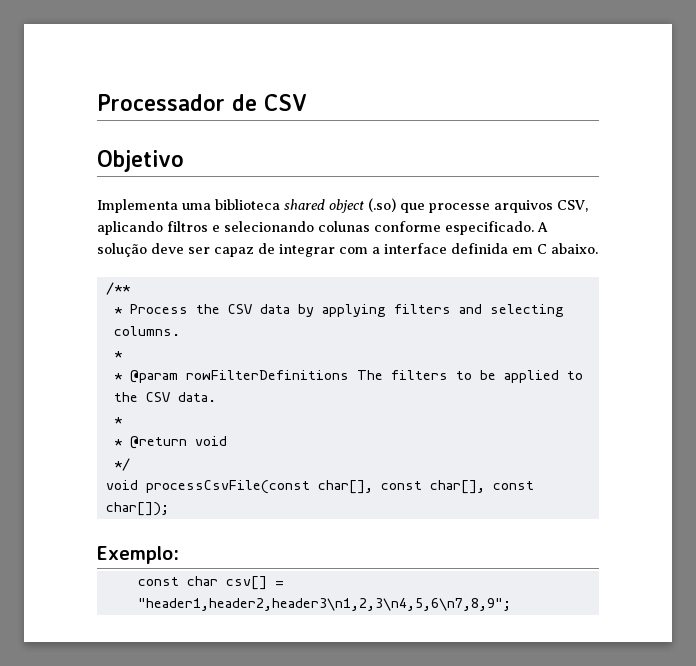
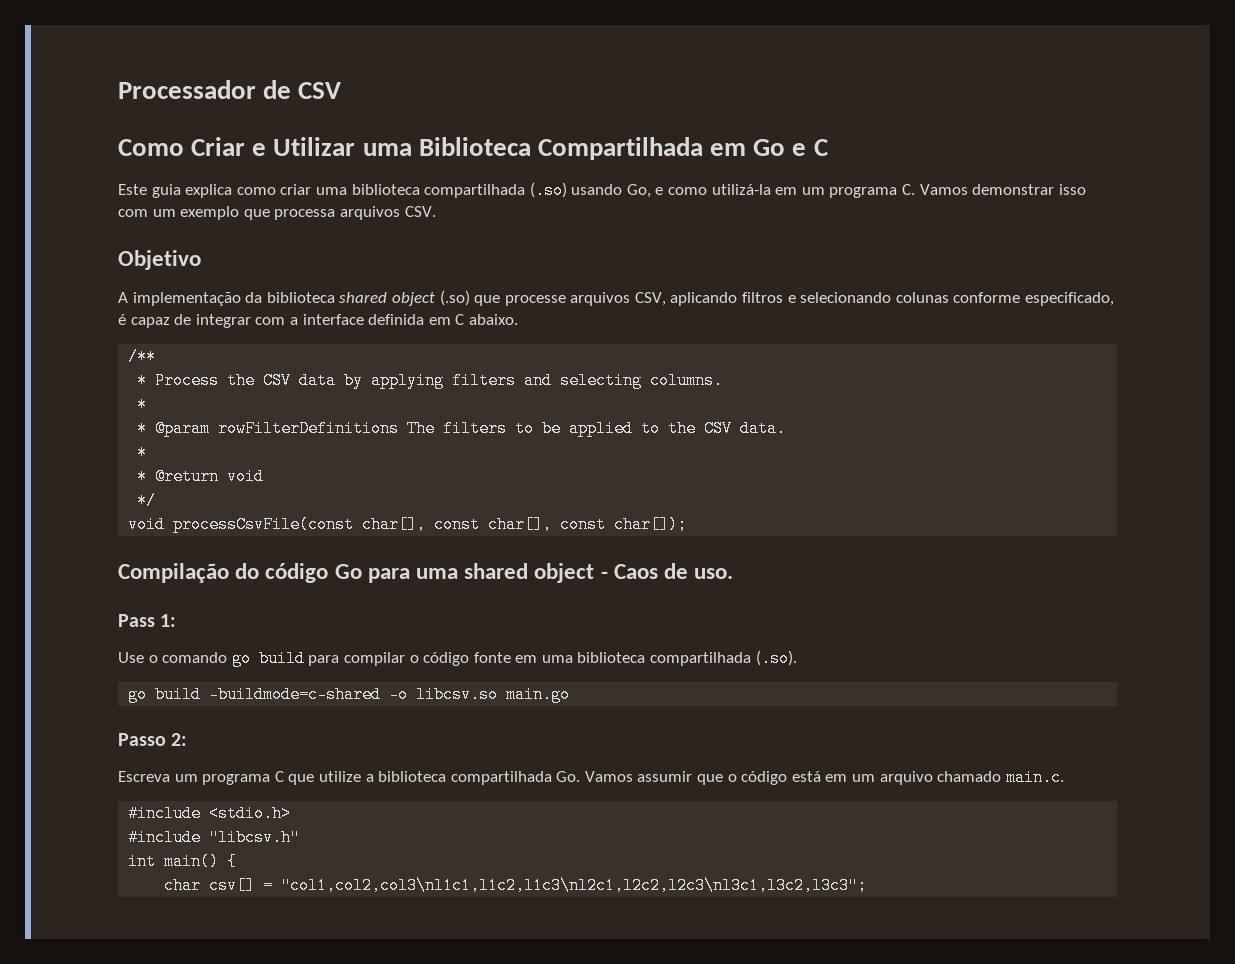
+ Como Criar e Utilizar uma Biblioteca Compartilhada em Go e C
+ Este guia explica como criar uma biblioteca compartilhada (.so) usando Go, e como utilizá-la em um programa C. Vamos demonstrar isso com um exemplo que processa arquivos CSV.
  Objetivo
- Implementa uma biblioteca shared object (.so) que processe arquivos CSV, aplicando filtros e selecionando colunas conforme especificado. A solução deve ser capaz de integrar com a interface definida em C abaixo.
+ A implementação da biblioteca shared object (.so) que processe arquivos CSV, aplicando filtros e selecionando colunas conforme especificado, é capaz de integrar com a interface definida em C abaixo.
- Exemplo:
- const char csv[] = "header1,header2,header3\n1,2,3\n4,5,6\n7,8,9";
+ Compilação do código Go para uma shared object - Caos de uso.
+ Pass 1:
+ Use o comando go build para compilar o código fonte em uma biblioteca compartilhada (.so).
+ go build -buildmode=c-shared -o libcsv.so main.go
+ Passo 2:
+ Escreva um programa C que utilize a biblioteca compartilhada Go. Vamos assumir que o código está em um arquivo chamado main.c.
+ #include <stdio.h>
+ #include "libcsv.h"
+ int main() {
+ char csv[] = "col1,col2,col3\nl1c1,l1c2,l1c3\nl2c1,l2c2,l2c3\nl3c1,l3c2,l3c3";

